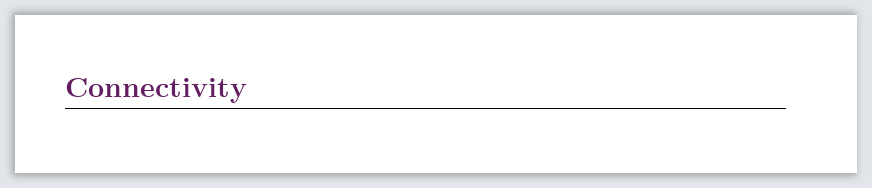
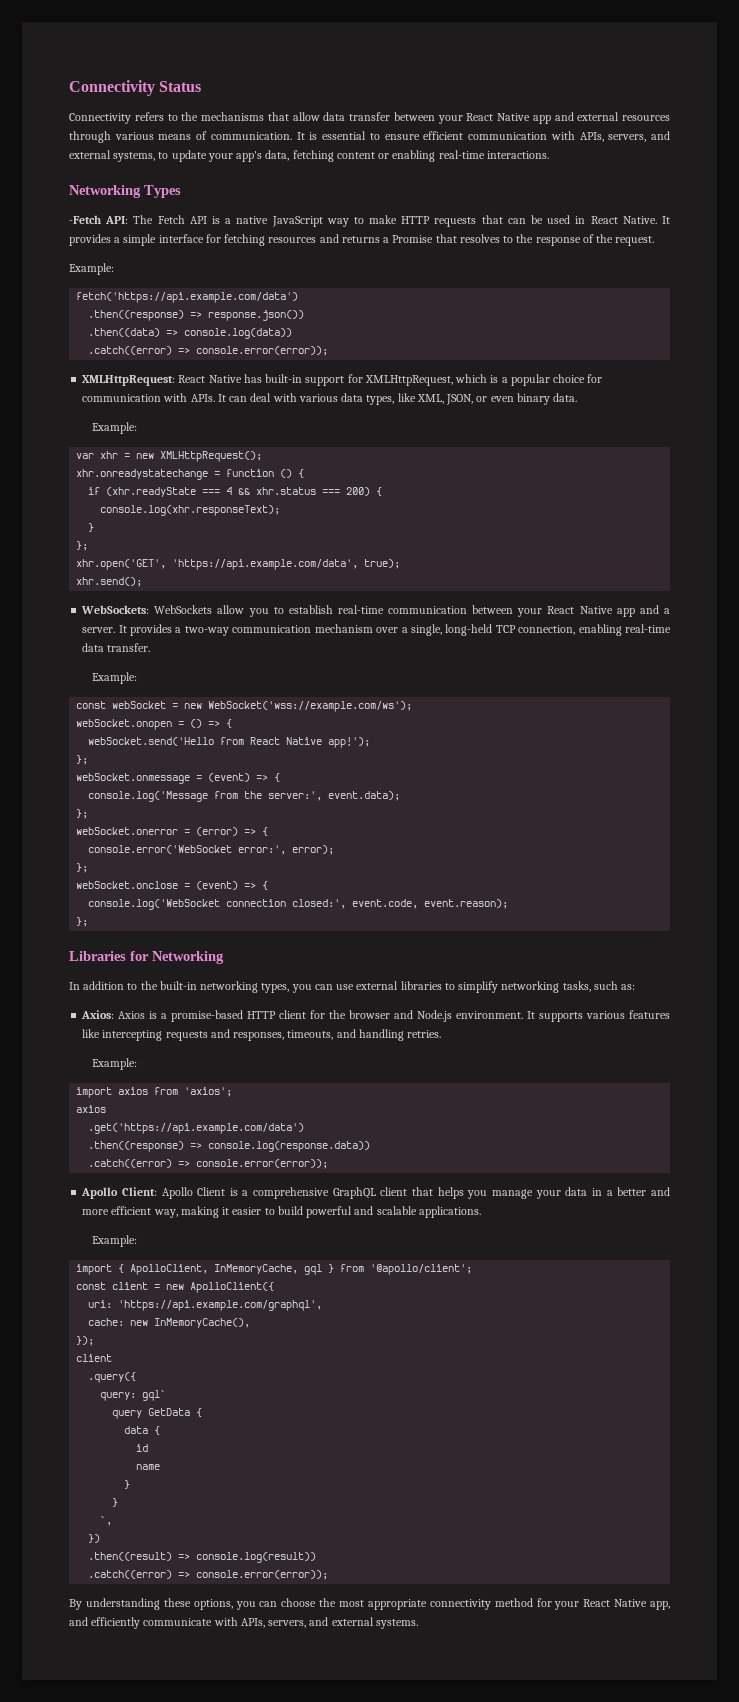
- Connectivity
+ Connectivity Status
+ Connectivity refers to the mechanisms that allow data transfer between your React Native app and external resources through various means of communication. It is essential to ensure efficient communication with APIs, servers, and external systems, to update your app's data, fetching content or enabling real-time interactions.
+ Networking Types
+ -Fetch API: The Fetch API is a native JavaScript way to make HTTP requests that can be used in React Native. It provides a simple interface for fetching resources and returns a Promise that resolves to the response of the request.
+ Example:
+ fetch('https://api.example.com/data')
+ .then((response) => response.json())
+ .then((data) => console.log(data))
+ .catch((error) => console.error(error));
+ XMLHttpRequest: React Native has built-in support for XMLHttpRequest, which is a popular choice for communication with APIs. It can deal with various data types, like XML, JSON, or even binary data.
+ Example:
+ var xhr = new XMLHttpRequest();
+ xhr.onreadystatechange = function () {
+ if (xhr.readyState === 4 && xhr.status === 200) {
+ console.log(xhr.responseText);
+ }
+ };
+ xhr.open('GET', 'https://api.example.com/data', true);
+ xhr.send();
+ WebSockets: WebSockets allow you to establish real-time communication between your React Native app and a server. It provides a two-way communication mechanism over a single, long-held TCP connection, enabling real-time data transfer.
+ Example:
+ const webSocket = new WebSocket('wss://example.com/ws');
+ webSocket.onopen = () => {
+ webSocket.send('Hello from React Native app!');
+ };
+ webSocket.onmessage = (event) => {
+ console.log('Message from the server:', event.data);
+ };
+ webSocket.onerror = (error) => {
+ console.error('WebSocket error:', error);
+ };
+ webSocket.onclose = (event) => {
+ console.log('WebSocket connection closed:', event.code, event.reason);
+ };
+ Libraries for Networking
+ In addition to the built-in networking types, you can use external libraries to simplify networking tasks, such as:
+ Axios: Axios is a promise-based HTTP client for the browser and Node.js environment. It supports various features like intercepting requests and responses, timeouts, and handling retries.
+ Example:
+ import axios from 'axios';
+ axios
+ .get('https://api.example.com/data')
+ .then((response) => console.log(response.data))
+ .catch((error) => console.error(error));
+ Apollo Client: Apollo Client is a comprehensive GraphQL client that helps you manage your data in a better and more efficient way, making it easier to build powerful and scalable applications.
+ Example:
+ import { ApolloClient, InMemoryCache, gql } from '@apollo/client';
+ const client = new ApolloClient({
+ uri: 'https://api.example.com/graphql',
+ cache: new InMemoryCache(),
+ });
+ client
+ .query({
+ query: gql`
+ query GetData {
+ data {
+ id
+ name
+ }
+ }
+ `,
+ })
+ .then((result) => console.log(result))
+ .catch((error) => console.error(error));
+ By understanding these options, you can choose the most appropriate connectivity method for your React Native app, and efficiently communicate with APIs, servers, and external systems.

